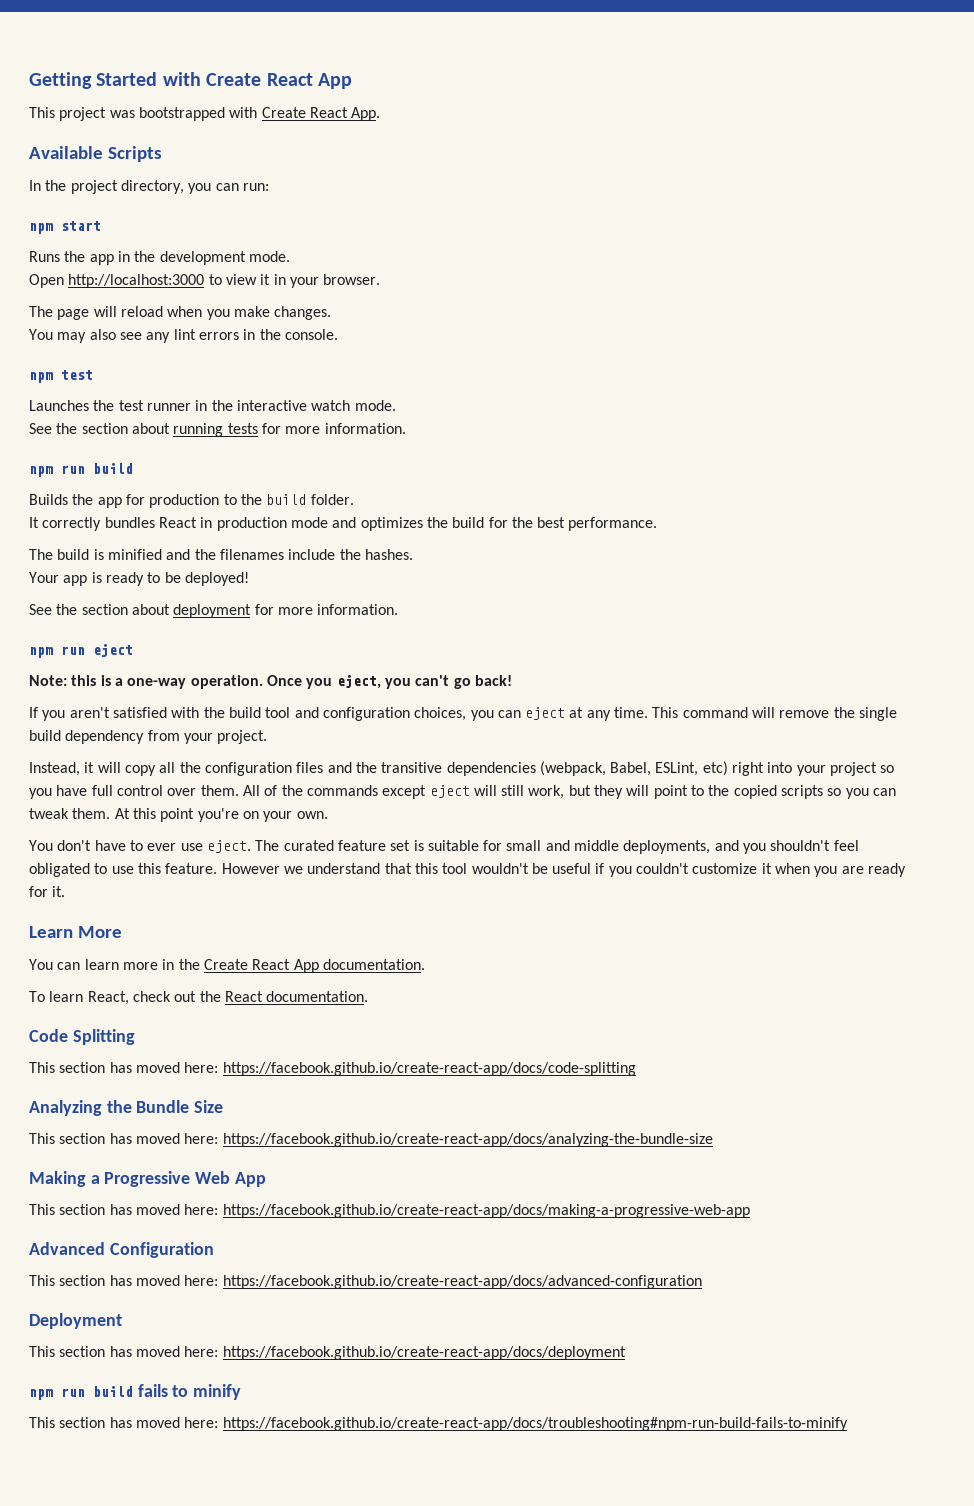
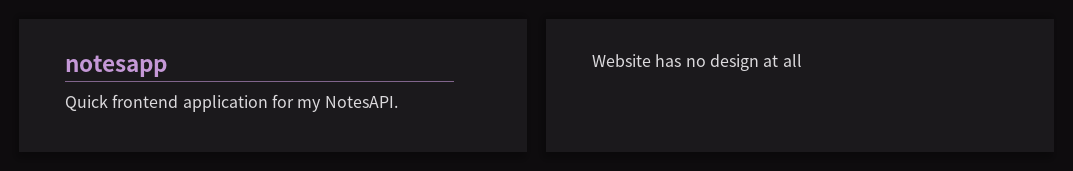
- Getting Started with Create React App
- This project was bootstrapped with Create React App.
- Available Scripts
- In the project directory, you can run:
- npm start
- Runs the app in the development mode.
- Open http://localhost:3000 to view it in your browser.
- The page will reload when you make changes.
- You may also see any lint errors in the console.
- npm test
- Launches the test runner in the interactive watch mode.
- See the section about running tests for more information.
- npm run build
- Builds the app for production to the build folder.
- It correctly bundles React in production mode and optimizes the build for the best performance.
- The build is minified and the filenames include the hashes.
- Your app is ready to be deployed!
- See the section about deployment for more information.
- npm run eject
- Note: this is a one-way operation. Once you eject, you can't go back!
- If you aren't satisfied with the build tool and configuration choices, you can eject at any time. This command will remove the single build dependency from your project.
- Instead, it will copy all the configuration files and the transitive dependencies (webpack, Babel, ESLint, etc) right into your project so you have full control over them. All of the commands except eject will still work, but they will point to the copied scripts so you can tweak them. At this point you're on your own.
- You don't have to ever use eject. The curated feature set is suitable for small and middle deployments, and you shouldn't feel obligated to use this feature. However we understand that this tool wouldn't be useful if you couldn't customize it when you are ready for it.
- Learn More
- You can learn more in the Create React App documentation.
- To learn React, check out the React documentation.
- Code Splitting
- This section has moved here: https://facebook.github.io/create-react-app/docs/code-splitting
- Analyzing the Bundle Size
- This section has moved here: https://facebook.github.io/create-react-app/docs/analyzing-the-bundle-size
- Making a Progressive Web App
- This section has moved here: https://facebook.github.io/create-react-app/docs/making-a-progressive-web-app
- Advanced Configuration
- This section has moved here: https://facebook.github.io/create-react-app/docs/advanced-configuration
- Deployment
- This section has moved here: https://facebook.github.io/create-react-app/docs/deployment
- npm run build fails to minify
- This section has moved here: https://facebook.github.io/create-react-app/docs/troubleshooting#npm-run-build-fails-to-minify
+ notesapp
+ Quick frontend application for my NotesAPI. Website has no design at all

